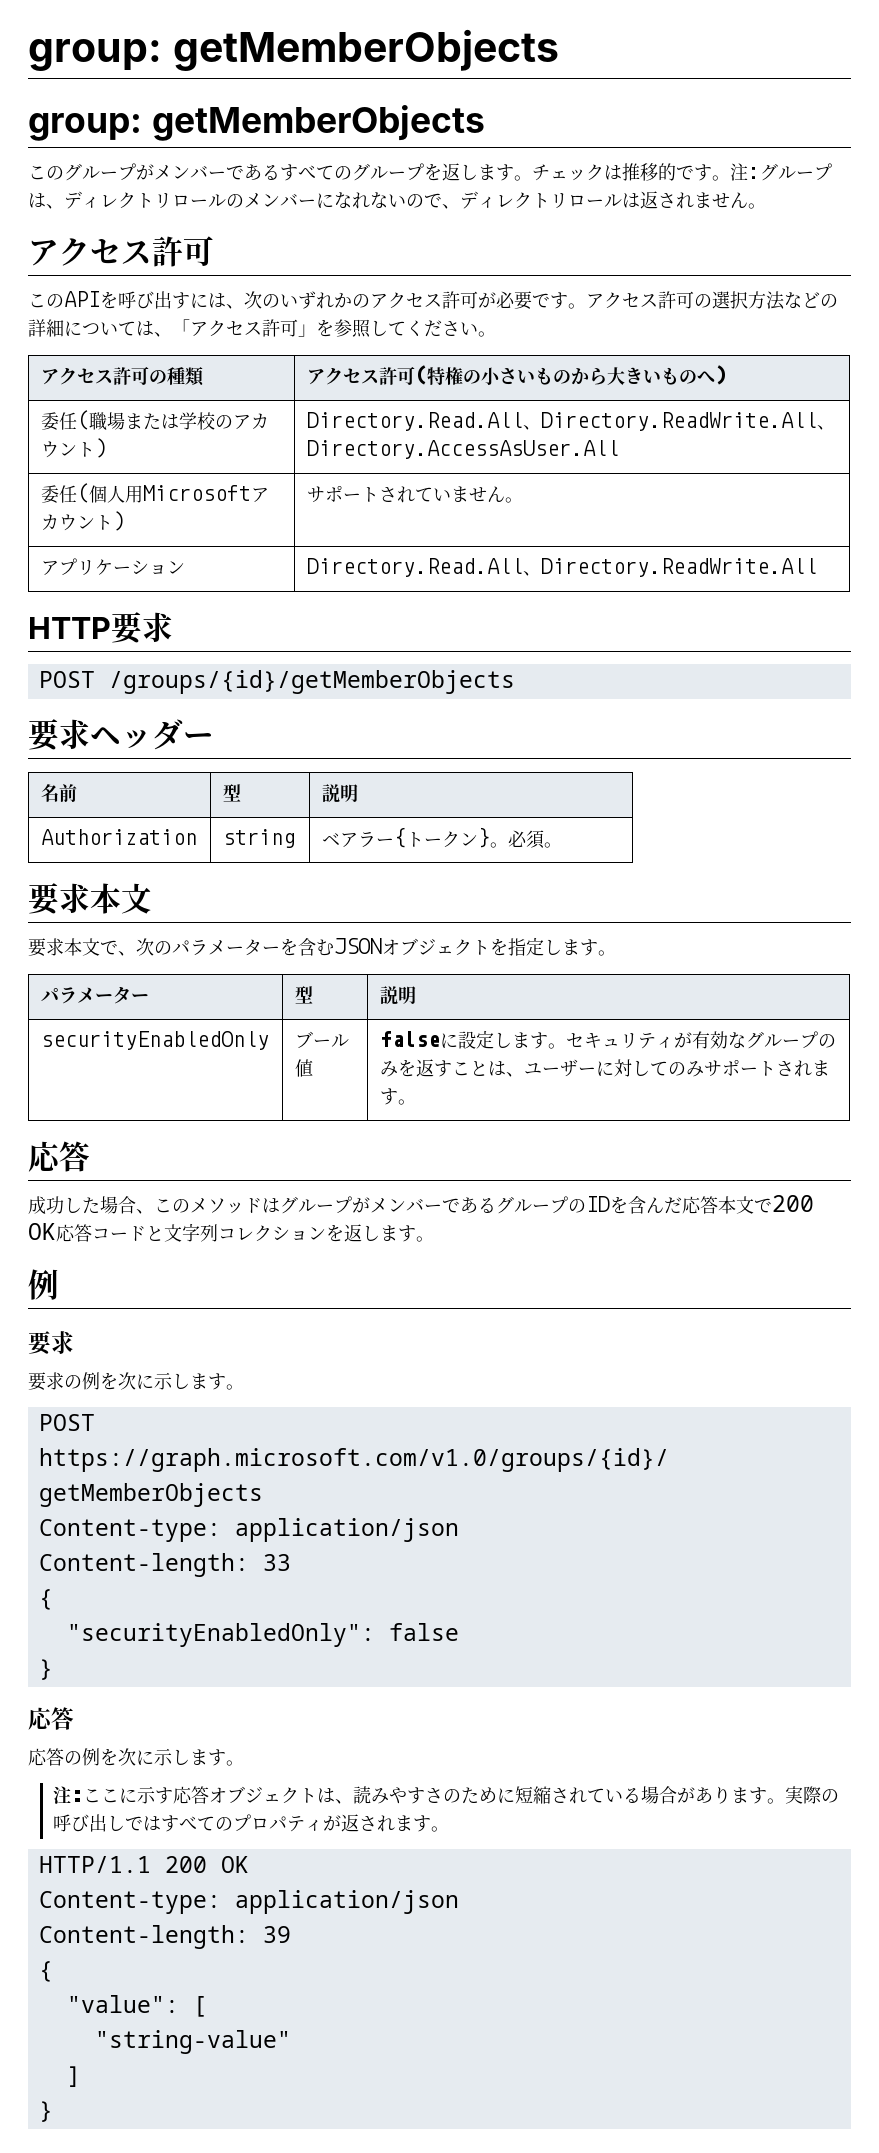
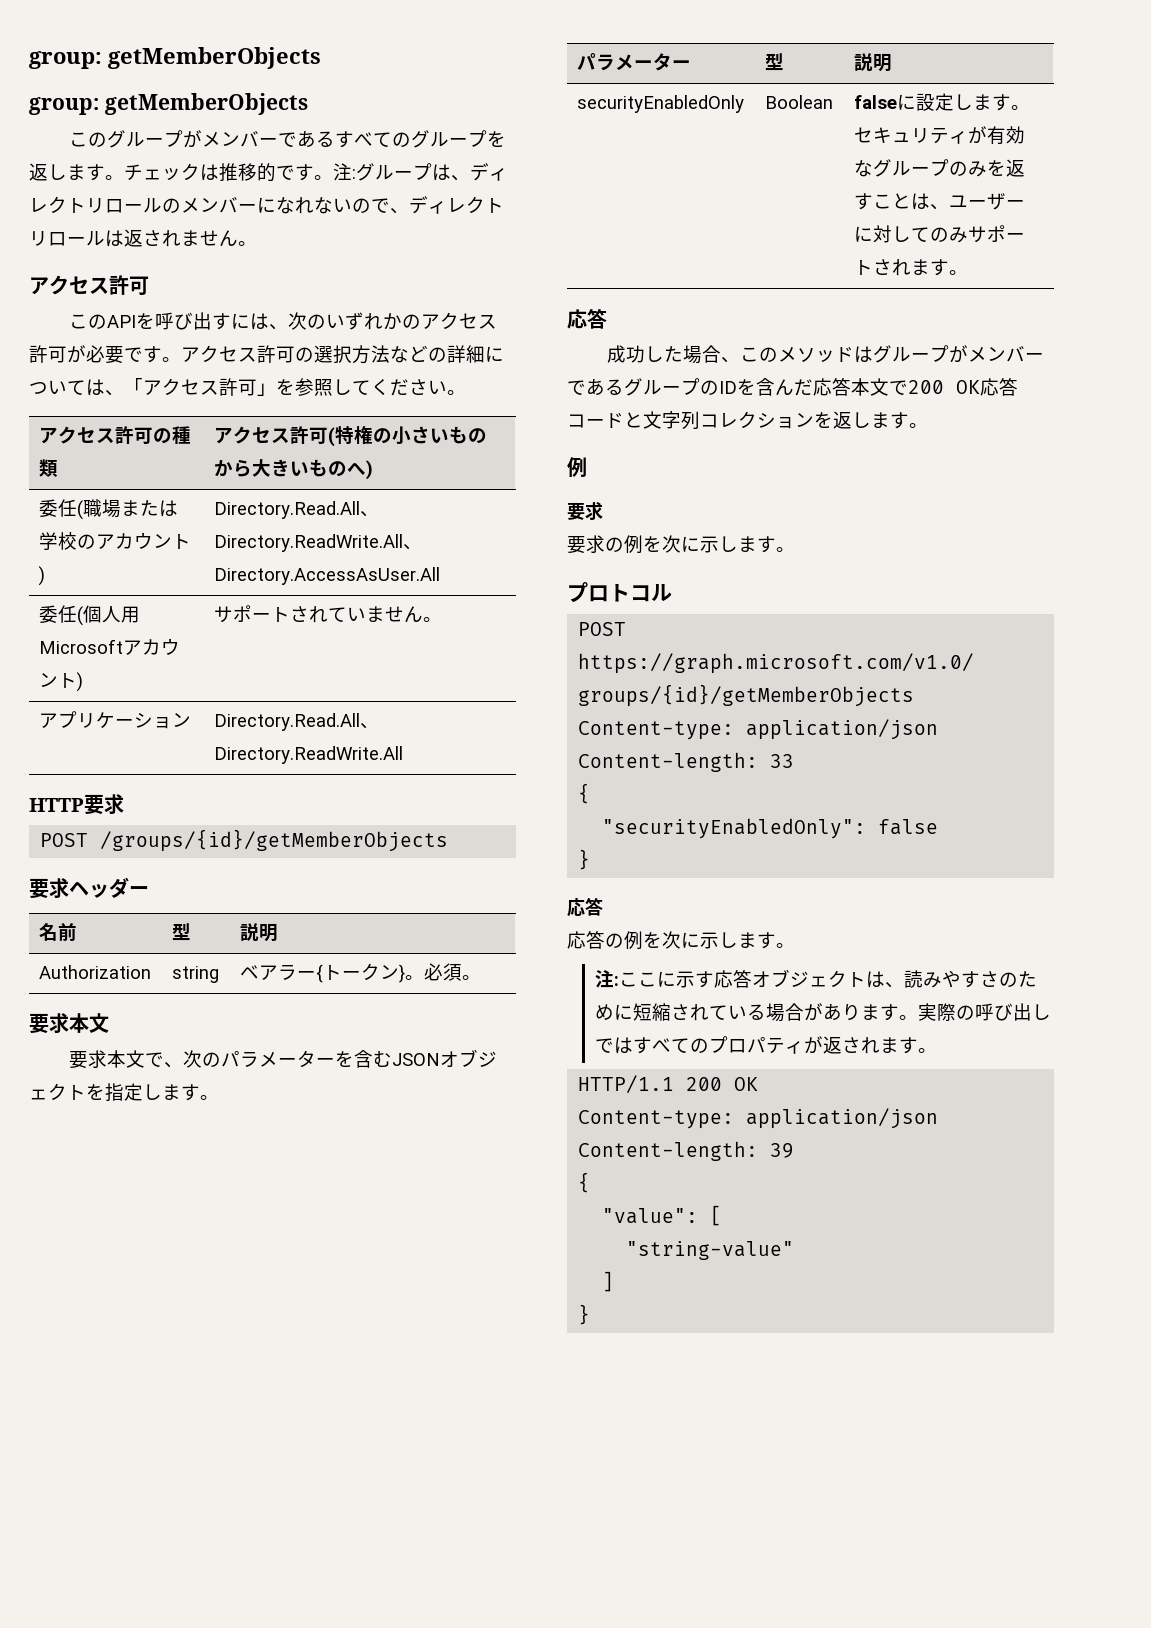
- securityEnabledOnly | ブール値 | falseに設定します。セキュリティが有効なグループのみを返すことは、ユーザーに対してのみサポートされます。
+ securityEnabledOnly | Boolean | falseに設定します。セキュリティが有効なグループのみを返すことは、ユーザーに対してのみサポートされます。
+ プロトコル

